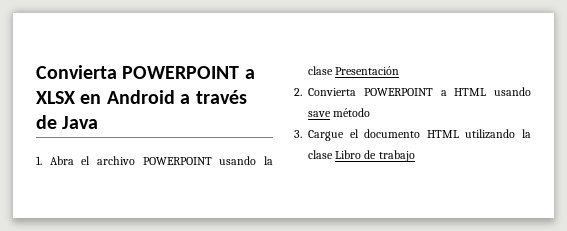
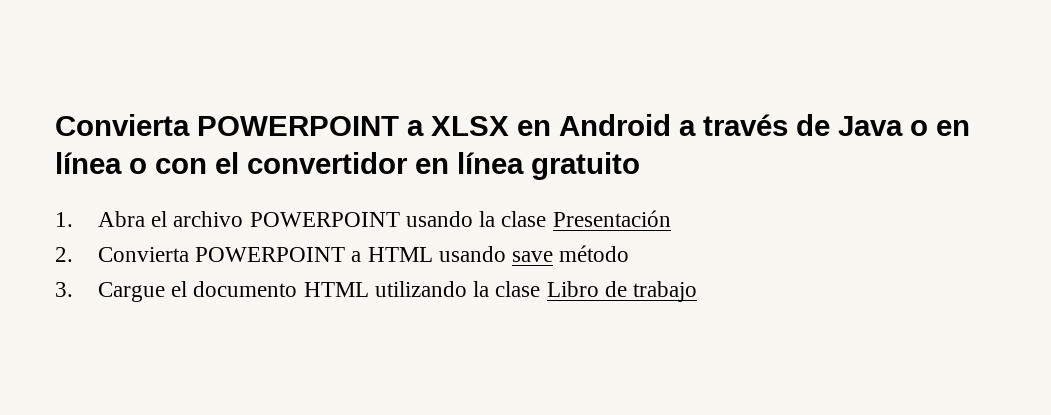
- Convierta POWERPOINT a XLSX en Android a través de Java
+ Convierta POWERPOINT a XLSX en Android a través de Java o en línea o con el convertidor en línea gratuito

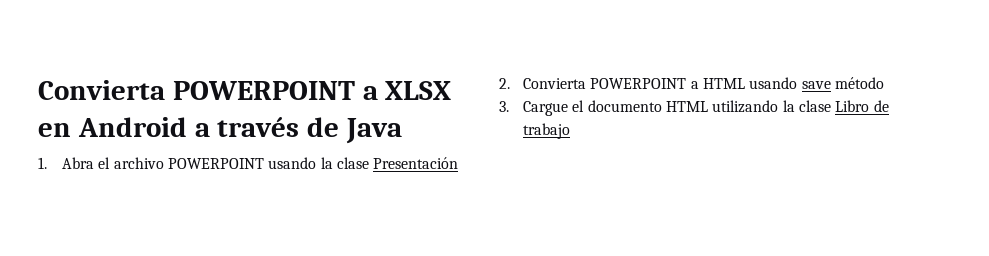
- Convierta POWERPOINT a XLSX en Android a través de Java o en línea o con el convertidor en línea gratuito
+ Convierta POWERPOINT a XLSX en Android a través de Java

